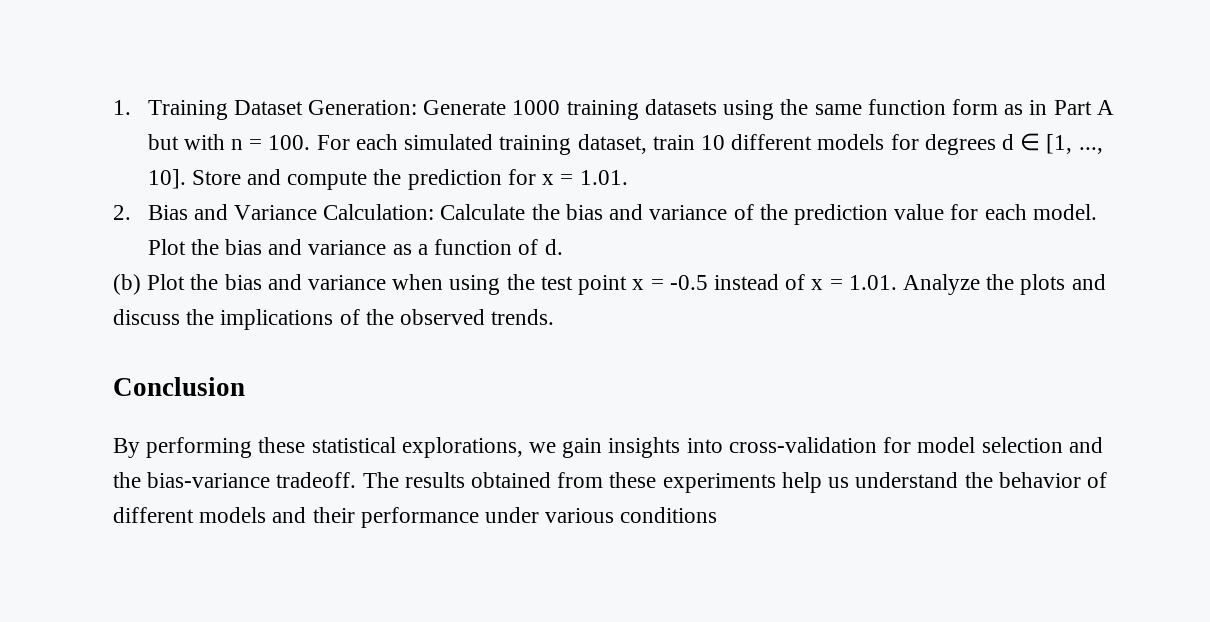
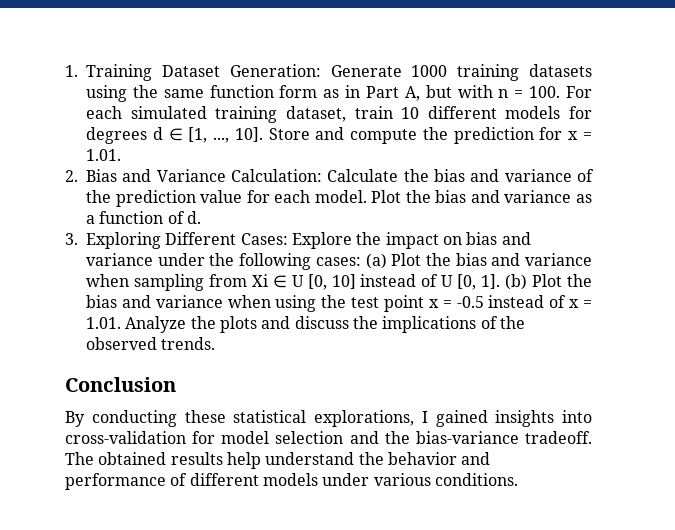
- 1. Training Dataset Generation: Generate 1000 training datasets using the same function form as in Part A but with n = 100. For each simulated training dataset, train 10 different models for degrees d ∈ [1, ..., 10].
+ 1. Training Dataset Generation: Generate 1000 training datasets using the same function form as in Part A, but with n = 100. For each simulated training dataset, train 10 different models for degrees d ∈ [1, ..., 10].
+ 3. Exploring Different Cases: Explore the impact on bias and variance under the following cases: (a) Plot the bias and variance when sampling from Xi ∈ U [0, 10] instead of U [0, 1].
- By performing these statistical explorations, we gain insights into cross-validation for model selection and the bias-variance tradeoff.
+ By conducting these statistical explorations, I gained insights into cross-validation for model selection and the bias-variance tradeoff.
- The results obtained from these experiments help us understand the behavior of different models and their performance under various conditions
+ The obtained results help understand the behavior and performance of different models under various conditions.

